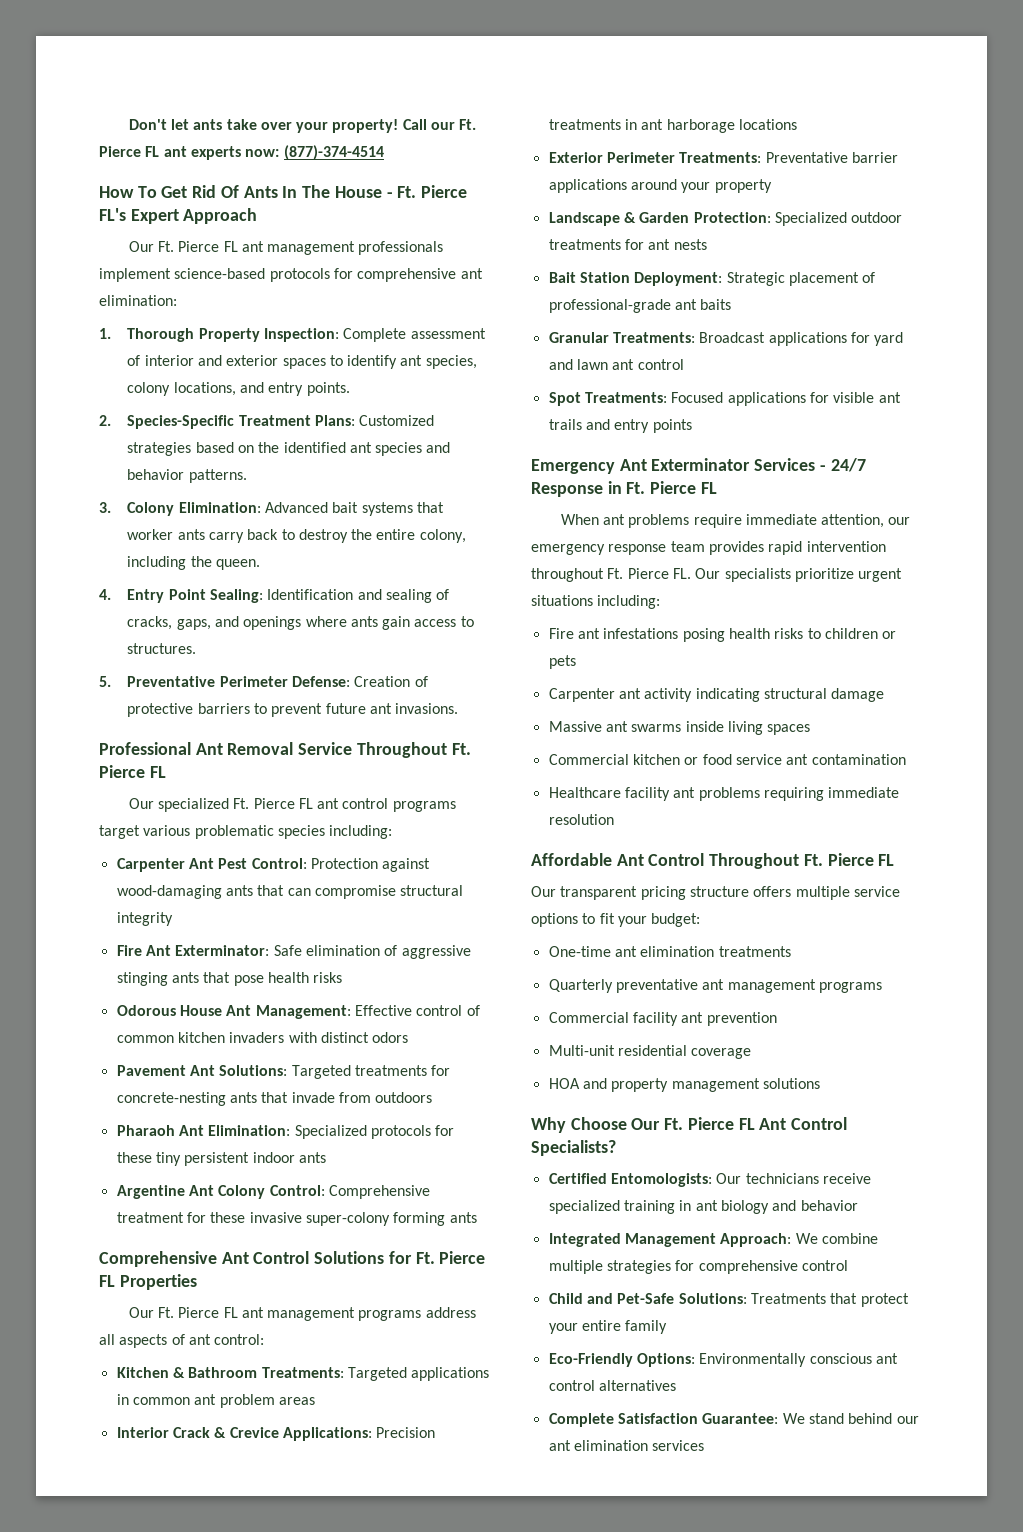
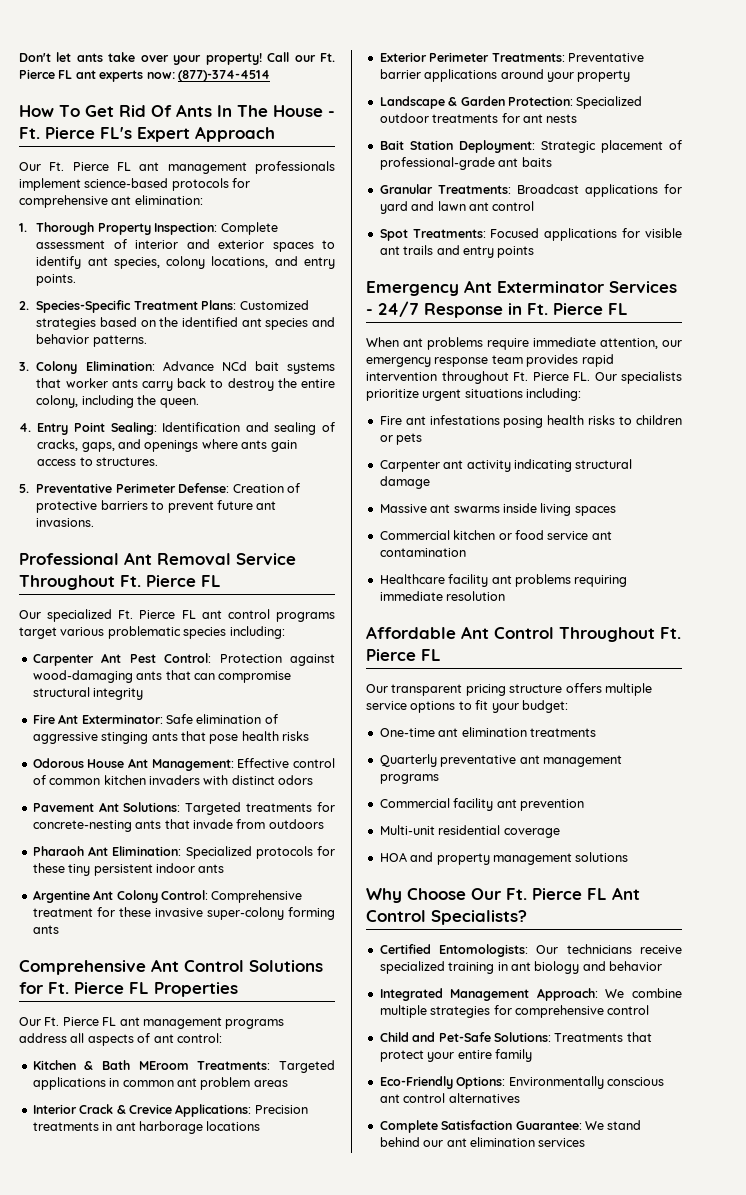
- 3. Colony Elimination: Advanced bait systems that worker ants carry back to destroy the entire colony, including the queen.
+ 3. Colony Elimination: Advance NCd bait systems that worker ants carry back to destroy the entire colony, including the queen.
- Kitchen & Bathroom Treatments: Targeted applications in common ant problem areas
+ Kitchen & Bath MEroom Treatments: Targeted applications in common ant problem areas

